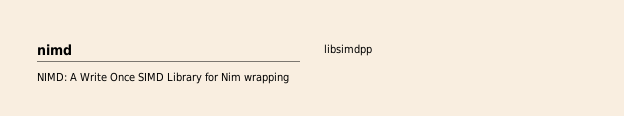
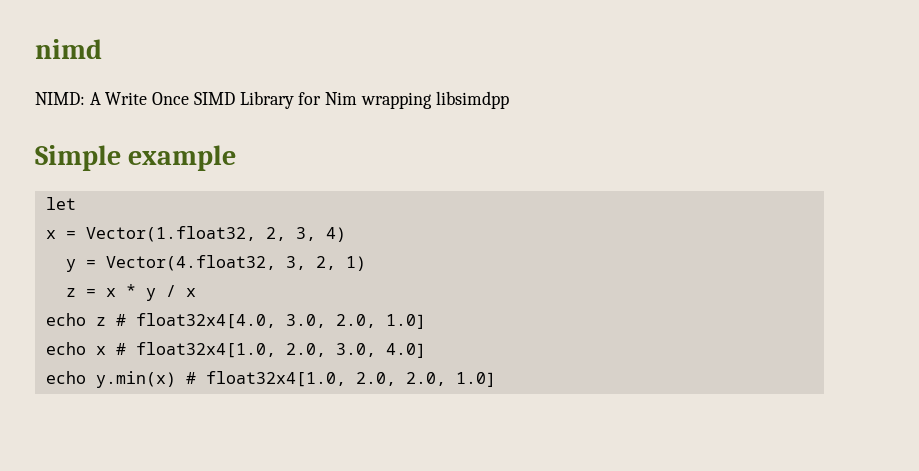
+ Simple example
+ let
+ x = Vector(1.float32, 2, 3, 4)
+ y = Vector(4.float32, 3, 2, 1)
+ z = x * y / x
+ echo z # float32x4[4.0, 3.0, 2.0, 1.0]
+ echo x # float32x4[1.0, 2.0, 3.0, 4.0]
+ echo y.min(x) # float32x4[1.0, 2.0, 2.0, 1.0]

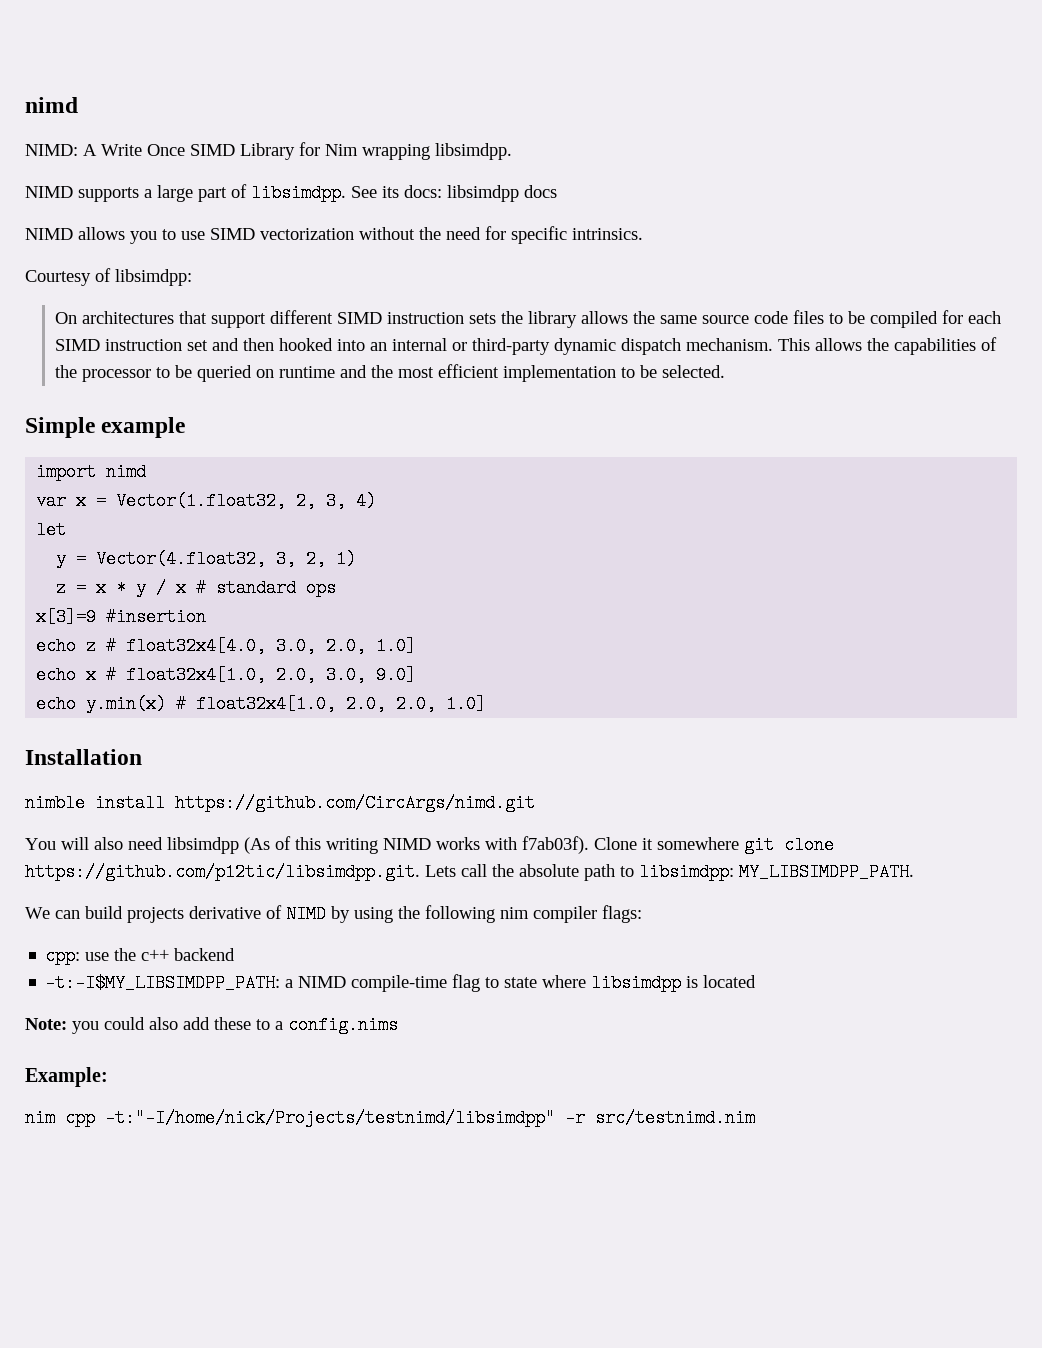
- NIMD: A Write Once SIMD Library for Nim wrapping libsimdpp
+ NIMD: A Write Once SIMD Library for Nim wrapping libsimdpp.
+ NIMD supports a large part of libsimdpp. See its docs: libsimdpp docs
+ NIMD allows you to use SIMD vectorization without the need for specific intrinsics.
+ Courtesy of libsimdpp:
+ On architectures that support different SIMD instruction sets the library allows the same source code files to be compiled for each SIMD instruction set and then hooked into an internal or third-party dynamic dispatch mechanism. This allows the capabilities of the processor to be queried on runtime and the most efficient implementation to be selected.
- let
- x = Vector(1.float32, 2, 3, 4)
+ import nimd
+ var x = Vector(1.float32, 2, 3, 4)
+ let
- z = x * y / x
+ z = x * y / x # standard ops
+ x[3]=9 #insertion
- echo x # float32x4[1.0, 2.0, 3.0, 4.0]
+ echo x # float32x4[1.0, 2.0, 3.0, 9.0]
+ Installation
+ nimble install https://github.com/CircArgs/nimd.git
+ You will also need libsimdpp (As of this writing NIMD works with f7ab03f). Clone it somewhere git clone https://github.com/p12tic/libsimdpp.git. Lets call the absolute path to libsimdpp: MY_LIBSIMDPP_PATH.
+ We can build projects derivative of NIMD by using the following nim compiler flags:
+ cpp: use the c++ backend
+ -t:-I$MY_LIBSIMDPP_PATH: a NIMD compile-time flag to state where libsimdpp is located
+ Note: you could also add these to a config.nims
+ Example:
+ nim cpp -t:"-I/home/nick/Projects/testnimd/libsimdpp" -r src/testnimd.nim

